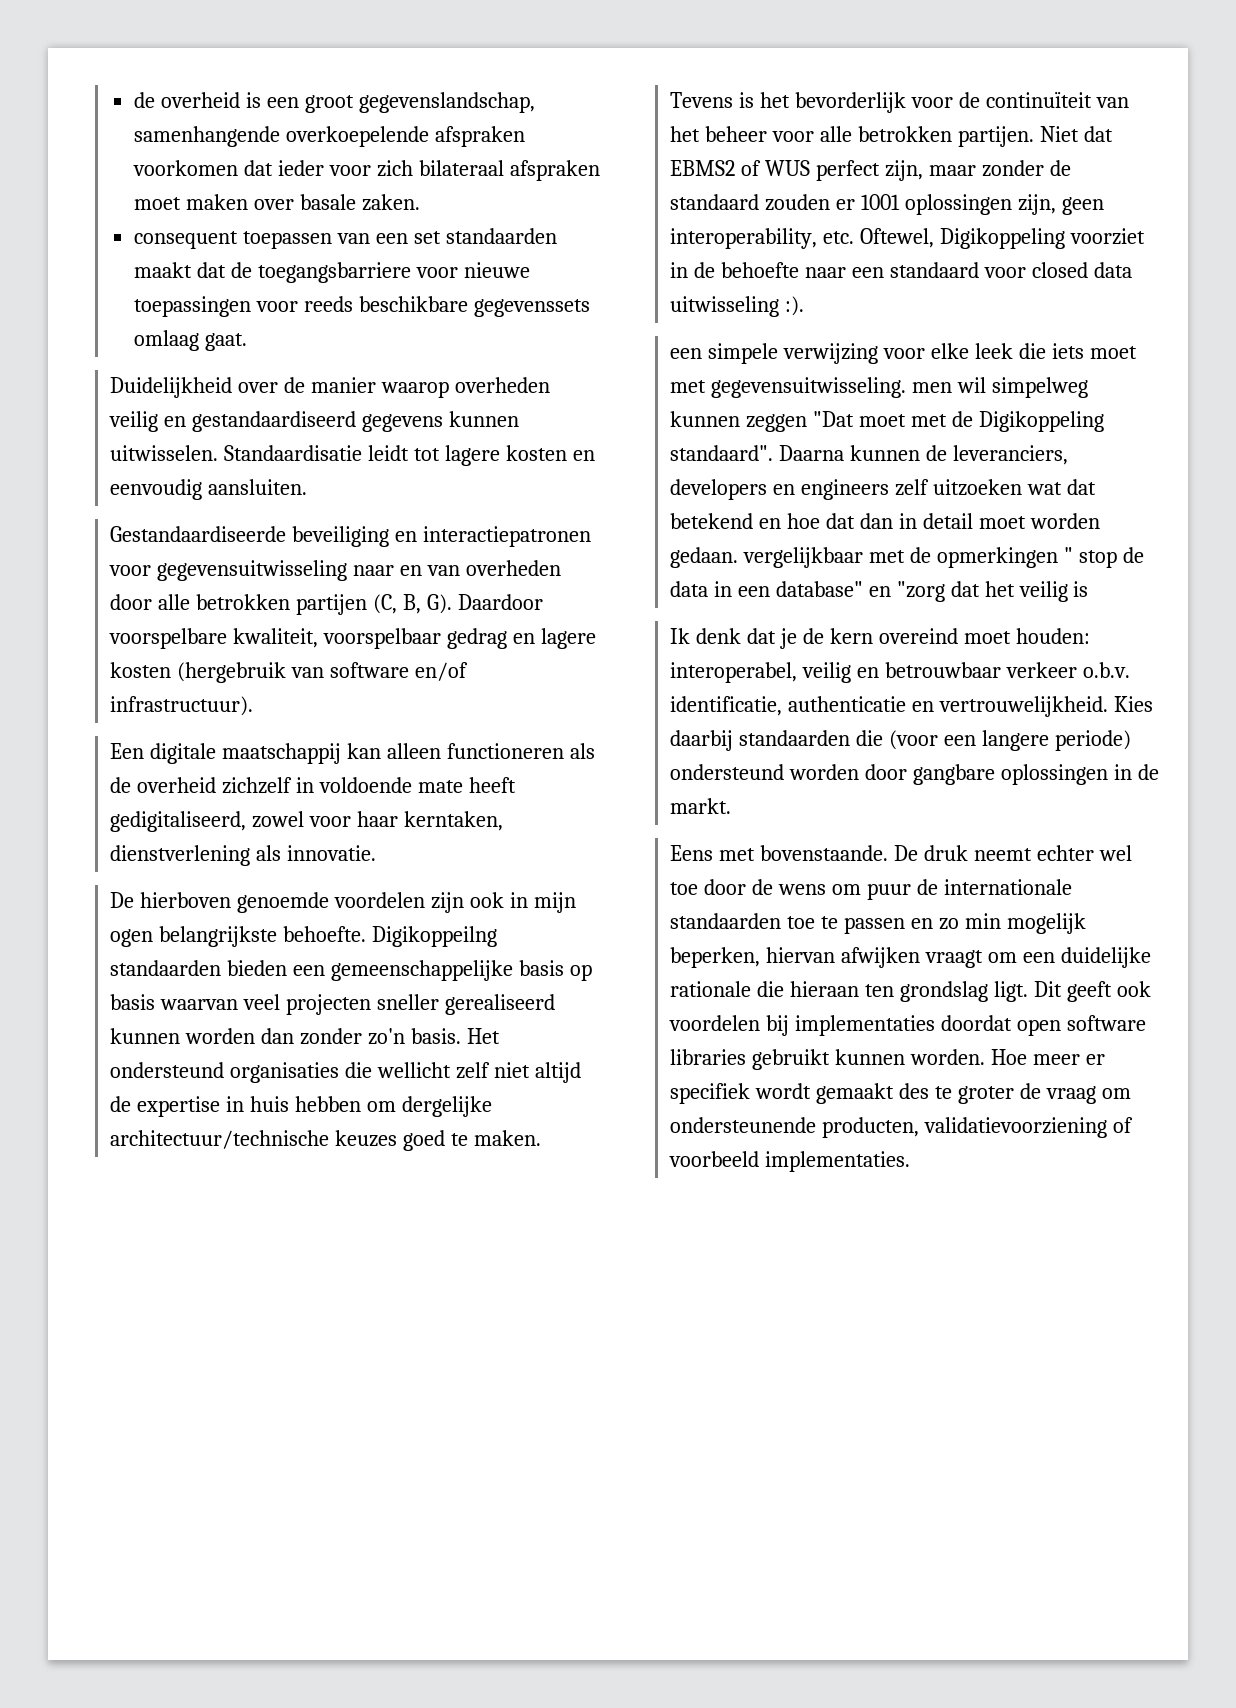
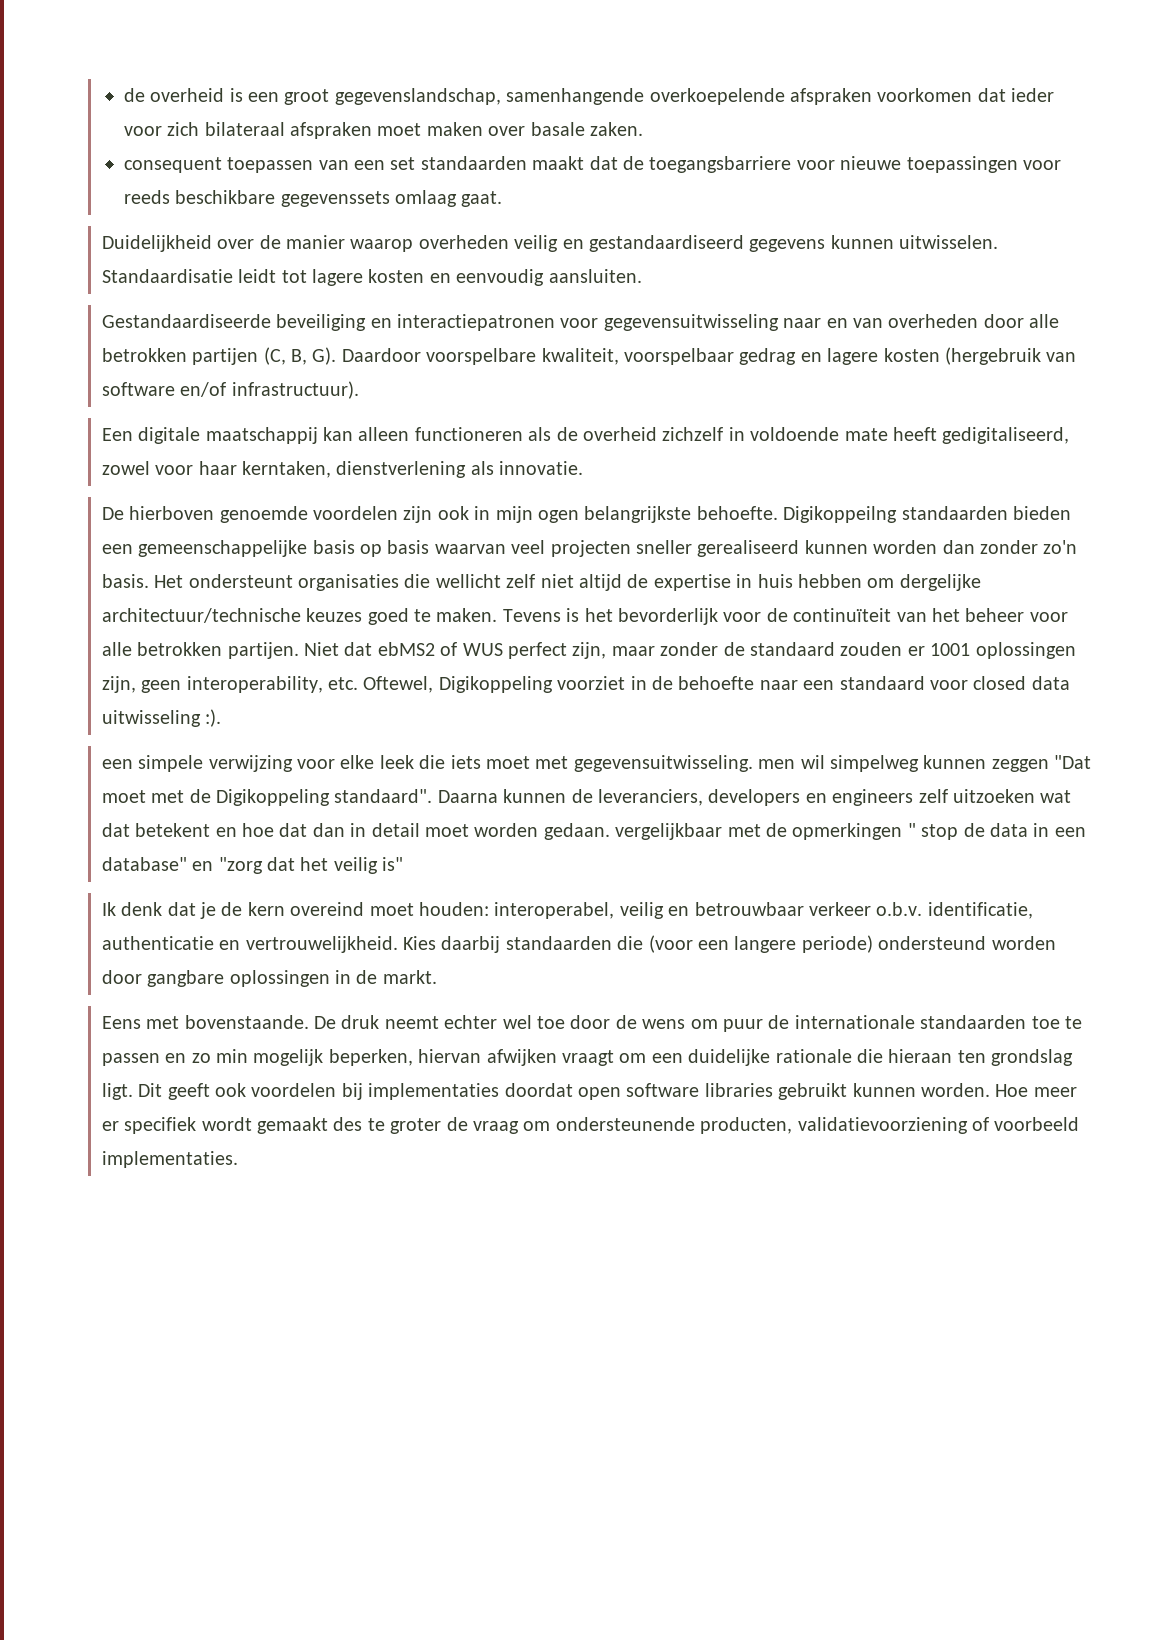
- Het ondersteund organisaties die wellicht zelf niet altijd de expertise in huis hebben om dergelijke architectuur/technische keuzes goed te maken.
+ Het ondersteunt organisaties die wellicht zelf niet altijd de expertise in huis hebben om dergelijke architectuur/technische keuzes goed te maken.
- Niet dat EBMS2 of WUS perfect zijn, maar zonder de standaard zouden er 1001 oplossingen zijn, geen interoperability, etc. Oftewel, Digikoppeling voorziet in de behoefte naar een standaard voor closed data uitwisseling :).
+ Niet dat ebMS2 of WUS perfect zijn, maar zonder de standaard zouden er 1001 oplossingen zijn, geen interoperability, etc. Oftewel, Digikoppeling voorziet in de behoefte naar een standaard voor closed data uitwisseling :).
- Daarna kunnen de leveranciers, developers en engineers zelf uitzoeken wat dat betekend en hoe dat dan in detail moet worden gedaan. vergelijkbaar met de opmerkingen " stop de data in een database" en "zorg dat het veilig is
+ Daarna kunnen de leveranciers, developers en engineers zelf uitzoeken wat dat betekent en hoe dat dan in detail moet worden gedaan. vergelijkbaar met de opmerkingen " stop de data in een database" en "zorg dat het veilig is"

